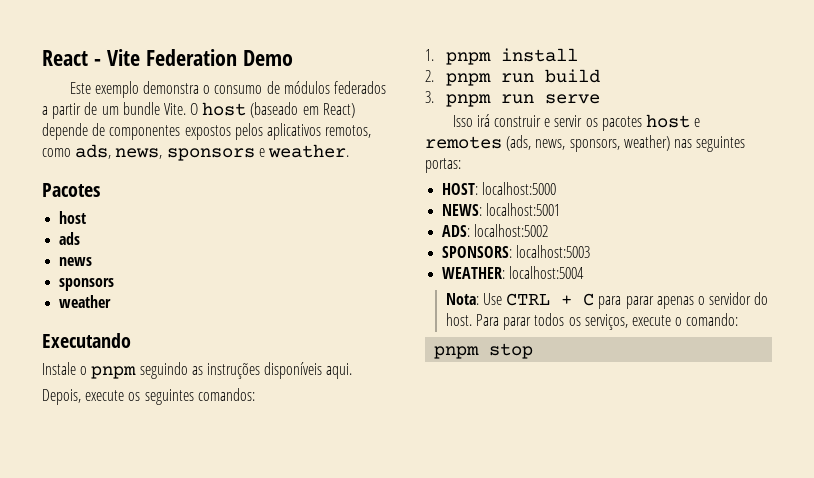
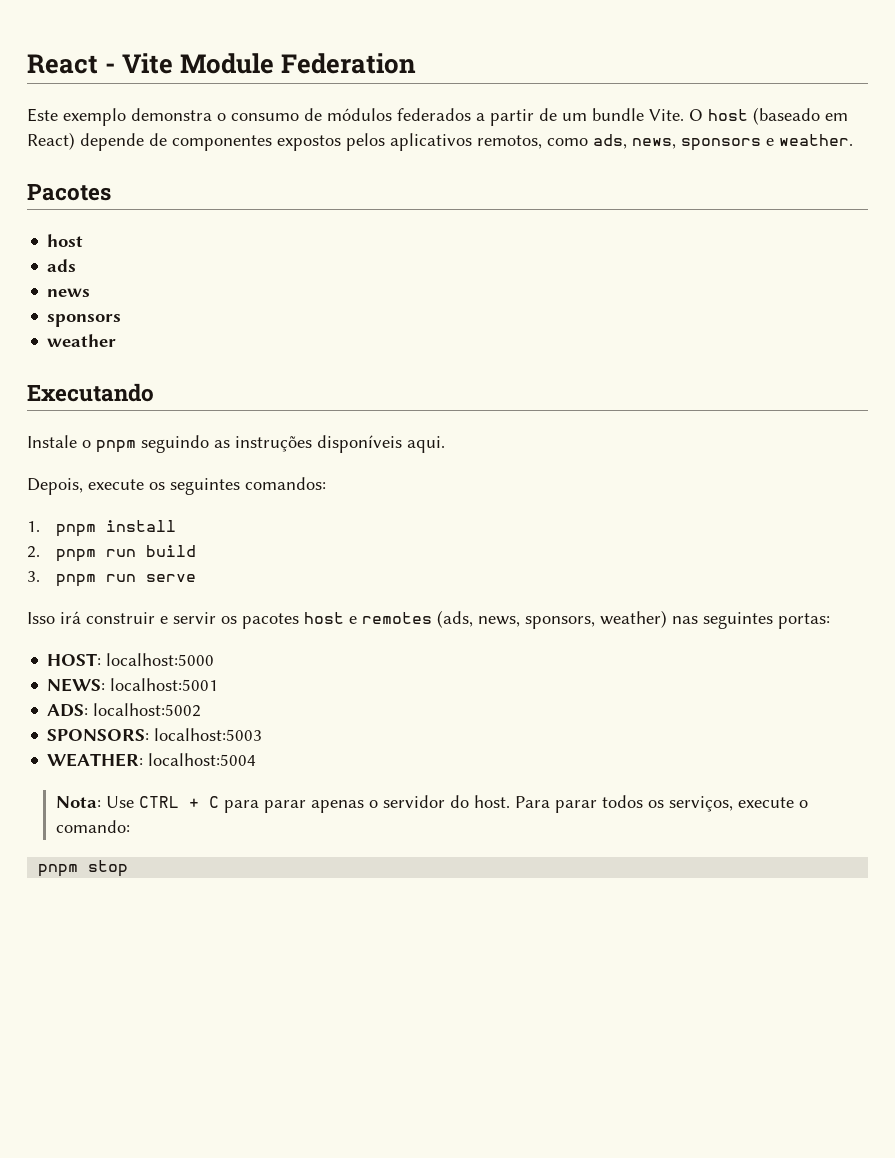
- React - Vite Federation Demo
+ React - Vite Module Federation

